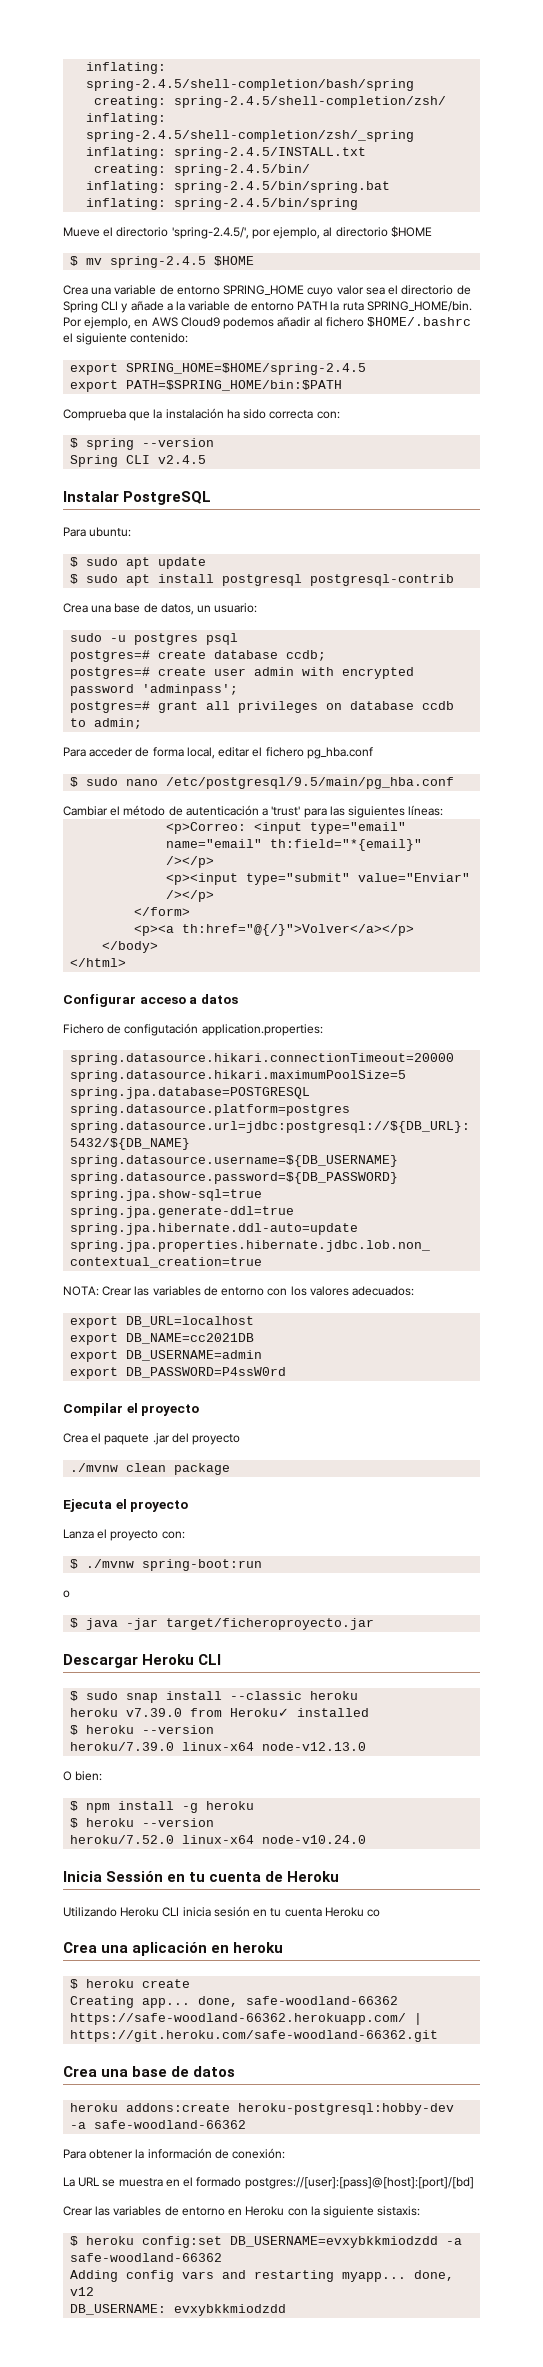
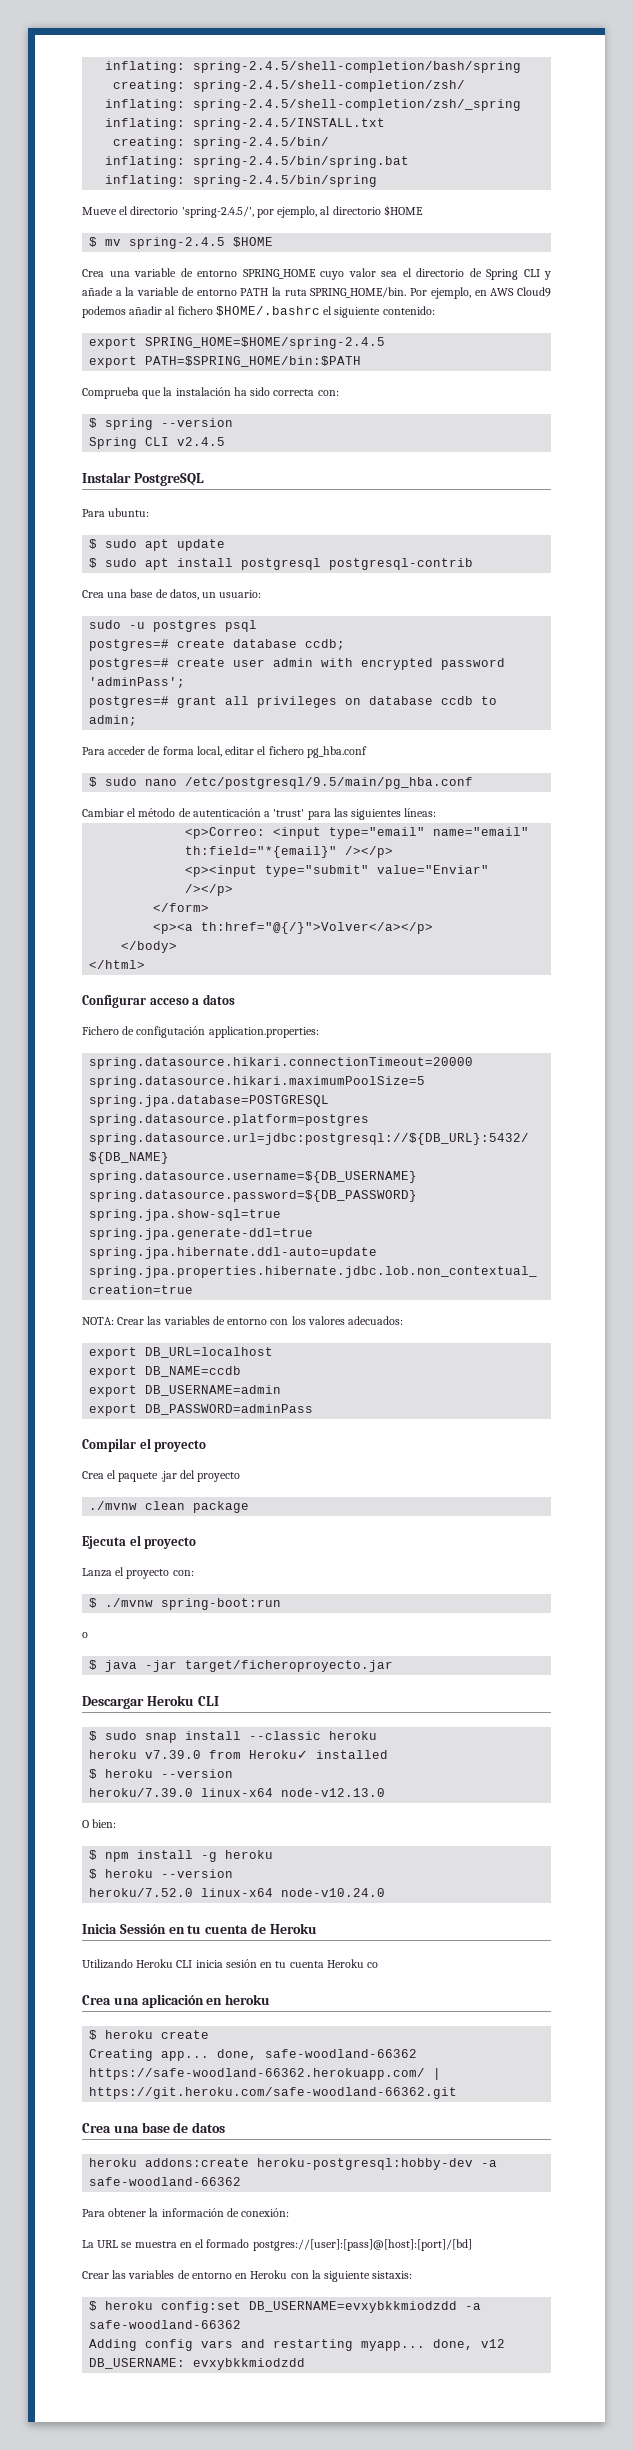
- postgres=# create user admin with encrypted password 'adminpass';
+ postgres=# create user admin with encrypted password 'adminPass';
- export DB_NAME=cc2021DB
+ export DB_NAME=ccdb
- export DB_PASSWORD=P4ssW0rd
+ export DB_PASSWORD=adminPass

